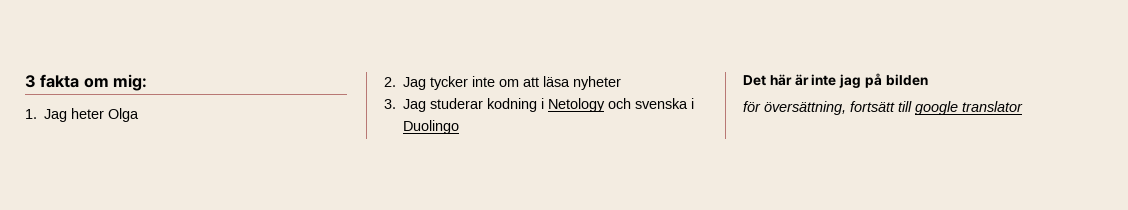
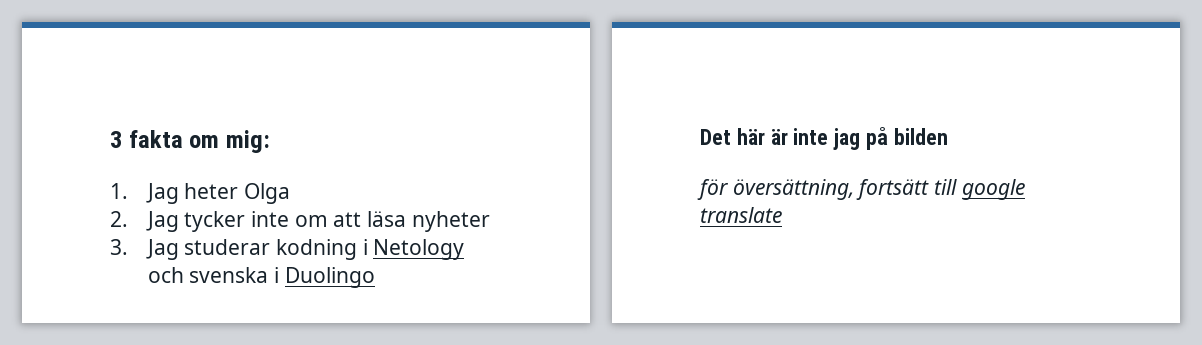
- för översättning, fortsätt till google translator
+ för översättning, fortsätt till google translate

